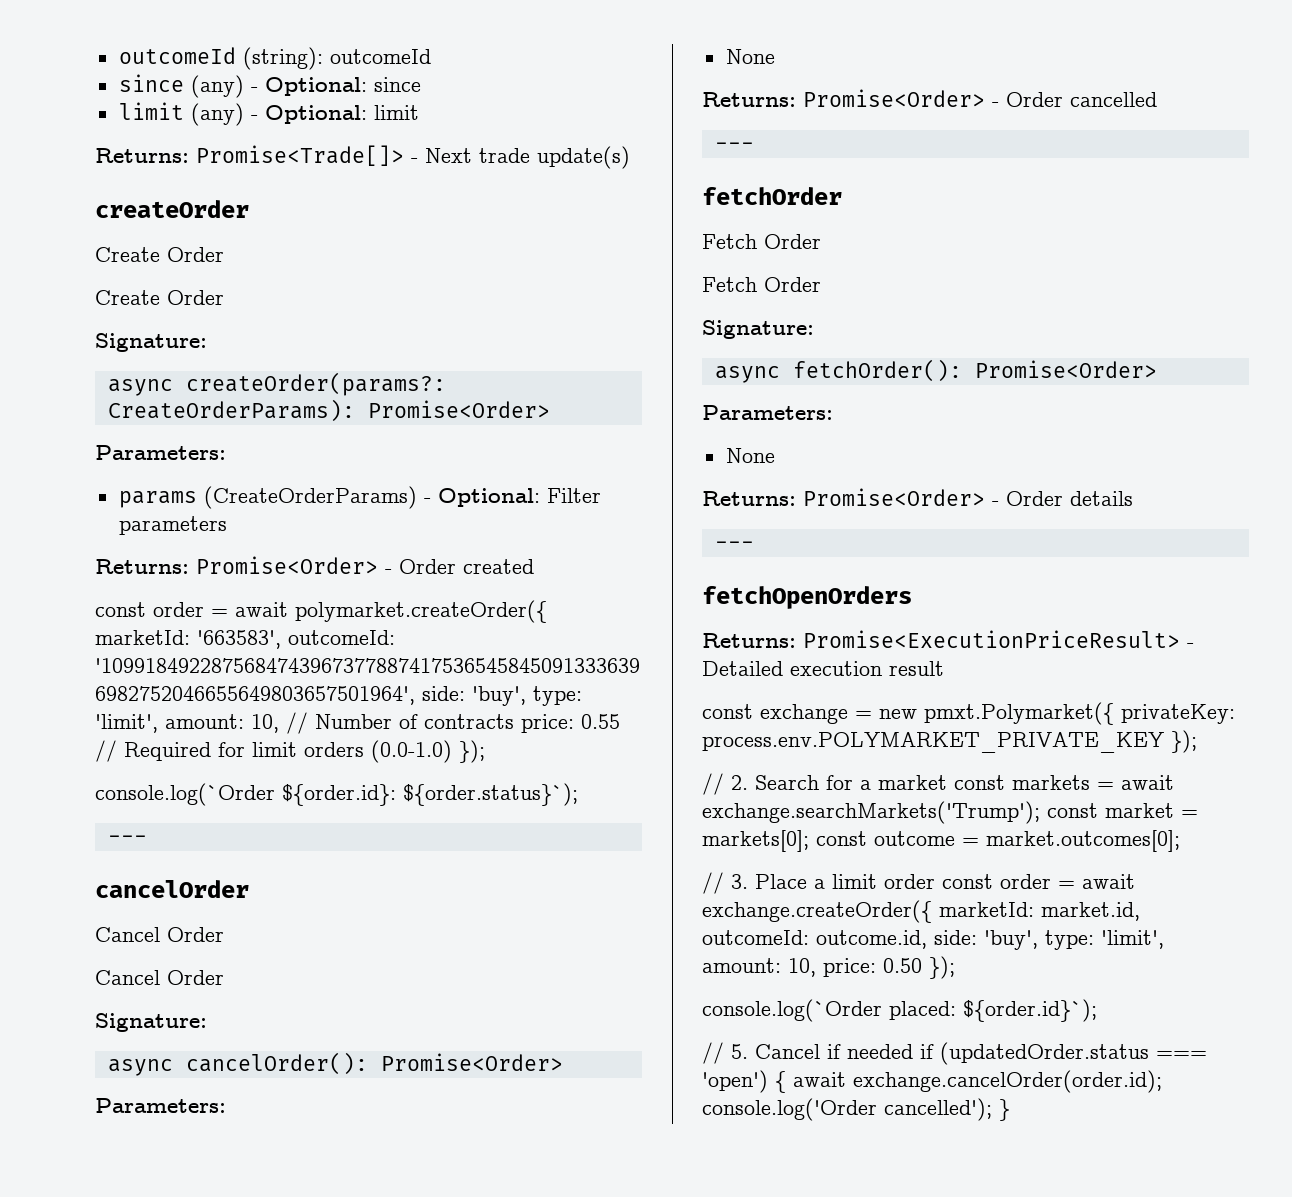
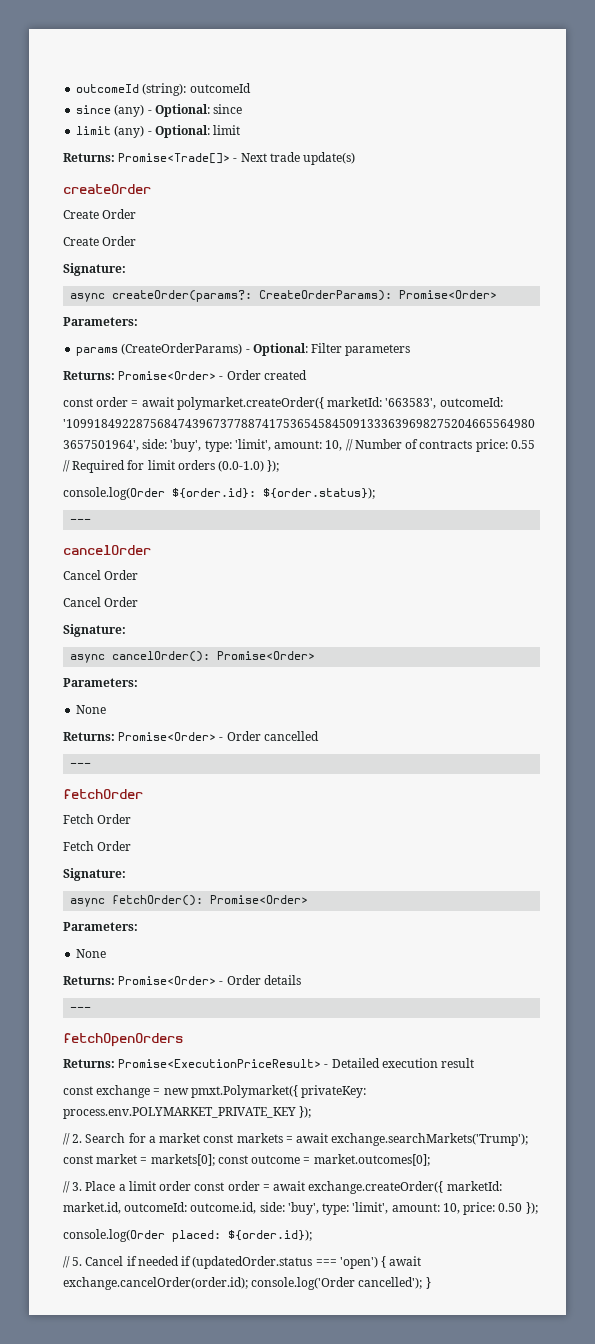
- console.log(`Order ${order.id}: ${order.status}`);
+ console.log(Order ${order.id}: ${order.status});
- console.log(`Order placed: ${order.id}`);
+ console.log(Order placed: ${order.id});

